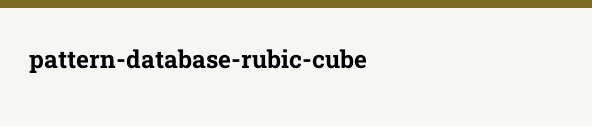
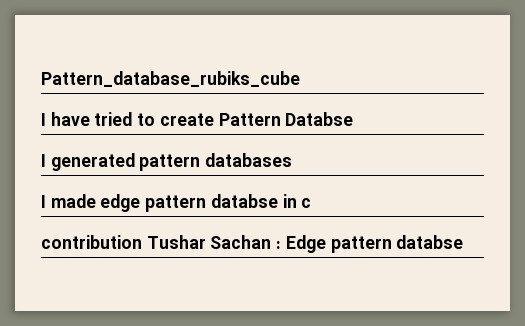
- pattern-database-rubic-cube
+ Pattern_database_rubiks_cube
+ I have tried to create Pattern Databse
+ I generated pattern databases
+ I made edge pattern databse in c
+ contribution Tushar Sachan : Edge pattern databse

